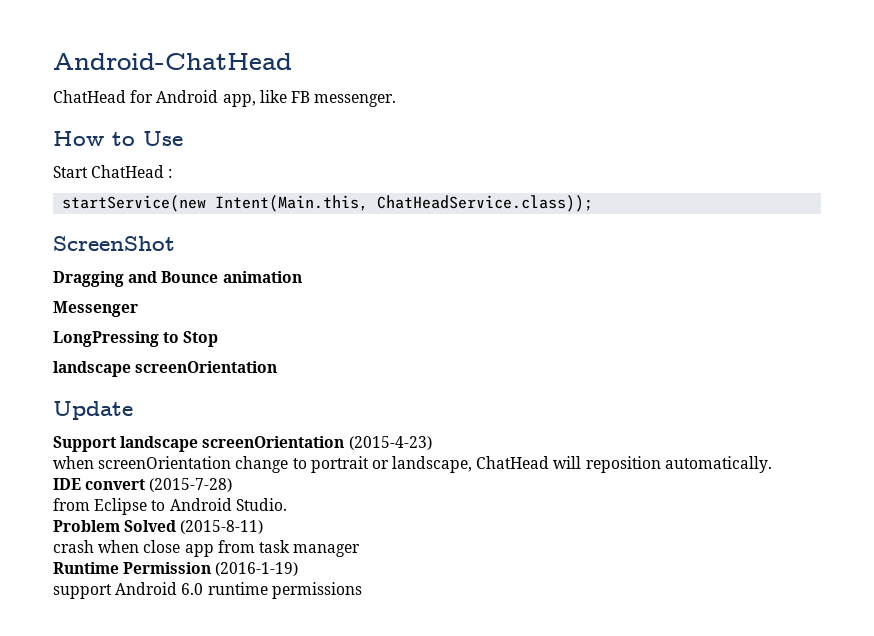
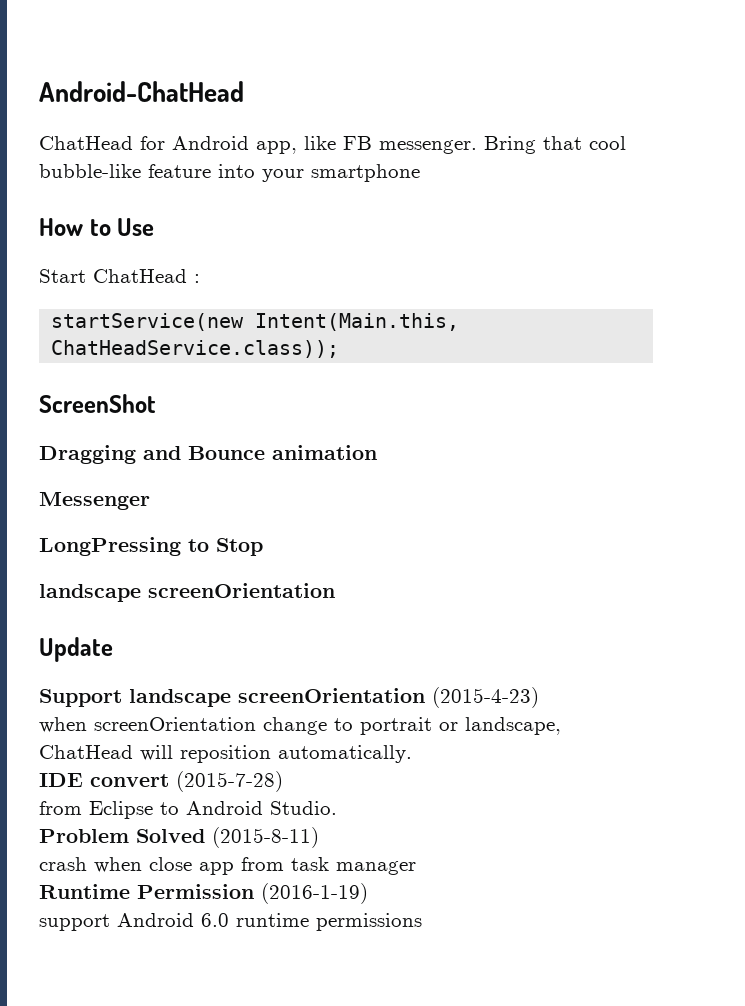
+ Bring that cool bubble-like feature into your smartphone

